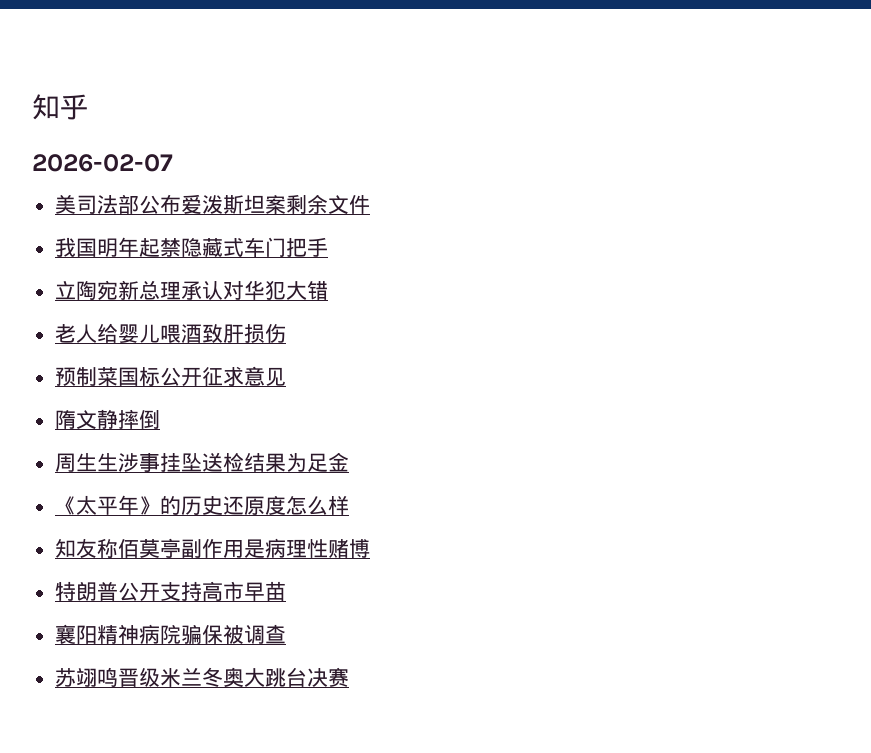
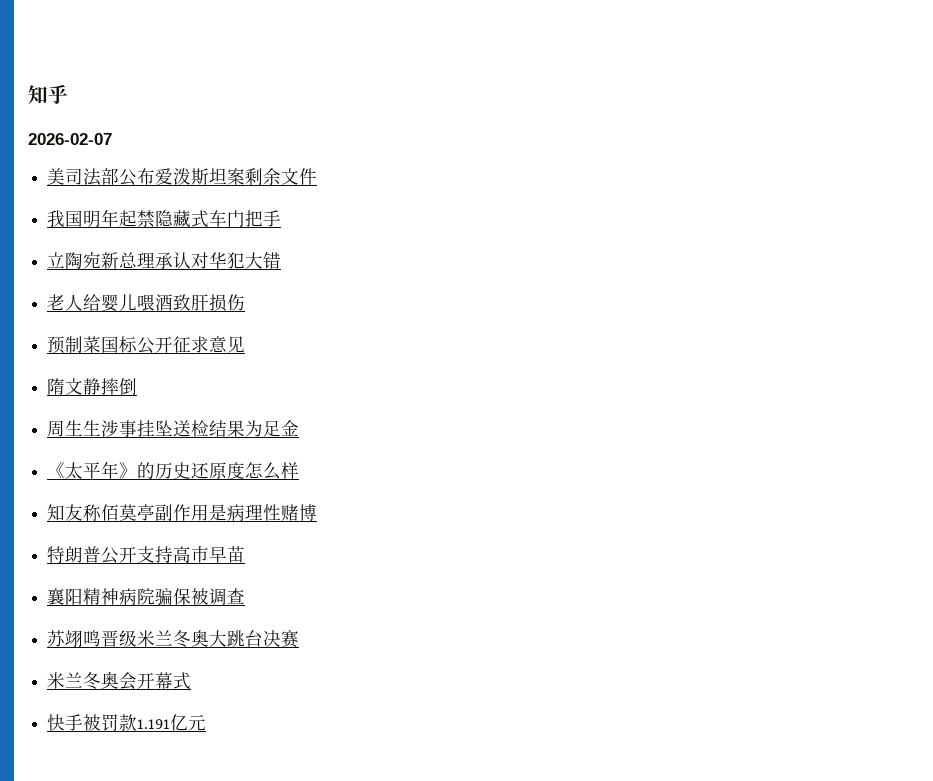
+ 米兰冬奥会开幕式
+ 快手被罚款1.191亿元

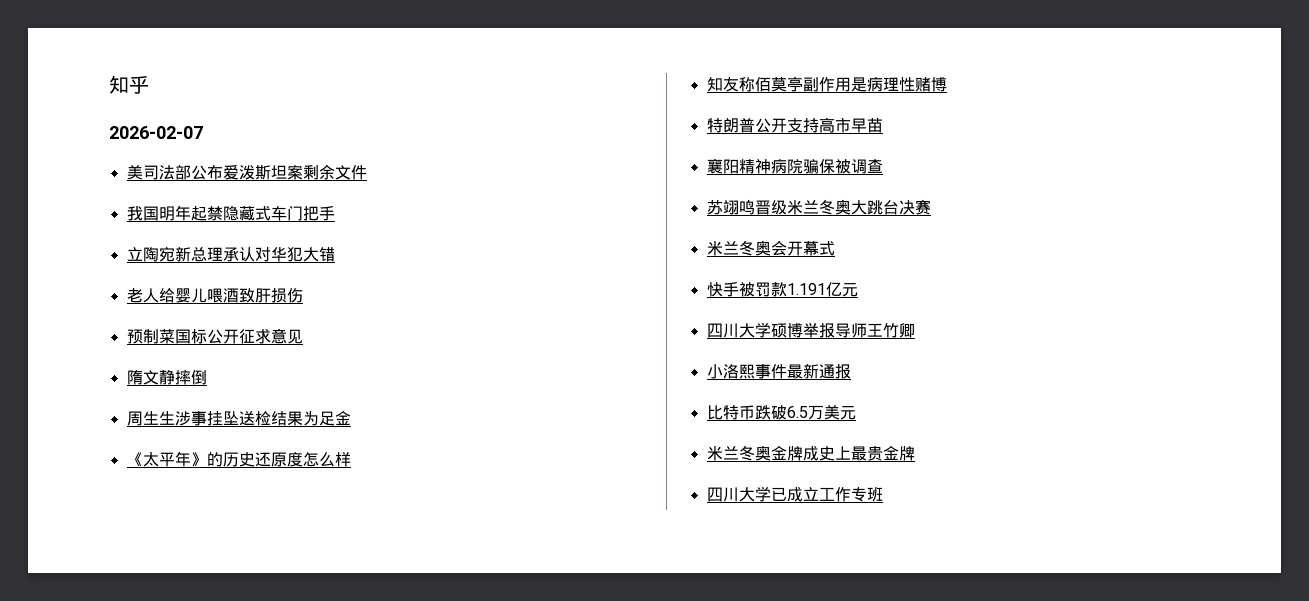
+ 四川大学硕博举报导师王竹卿
+ 小洛熙事件最新通报
+ 比特币跌破6.5万美元
+ 米兰冬奥金牌成史上最贵金牌
+ 四川大学已成立工作专班

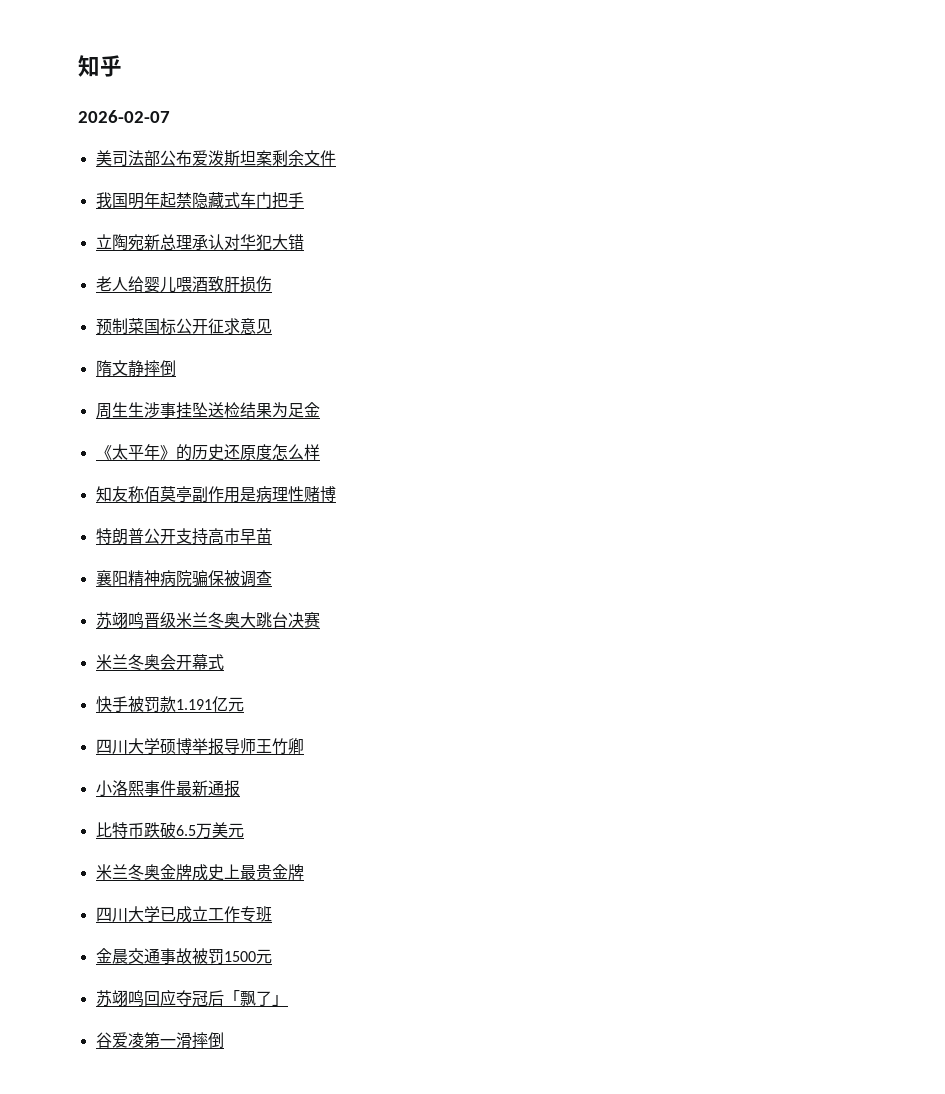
+ 金晨交通事故被罚1500元
+ 苏翊鸣回应夺冠后「飘了」
+ 谷爱凌第一滑摔倒

